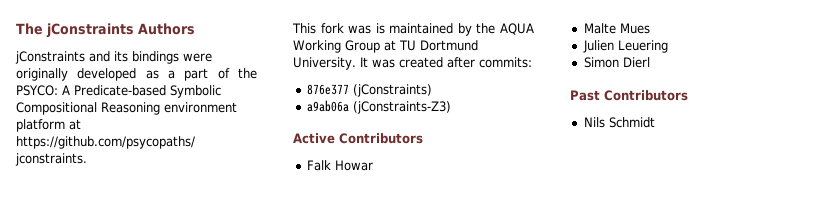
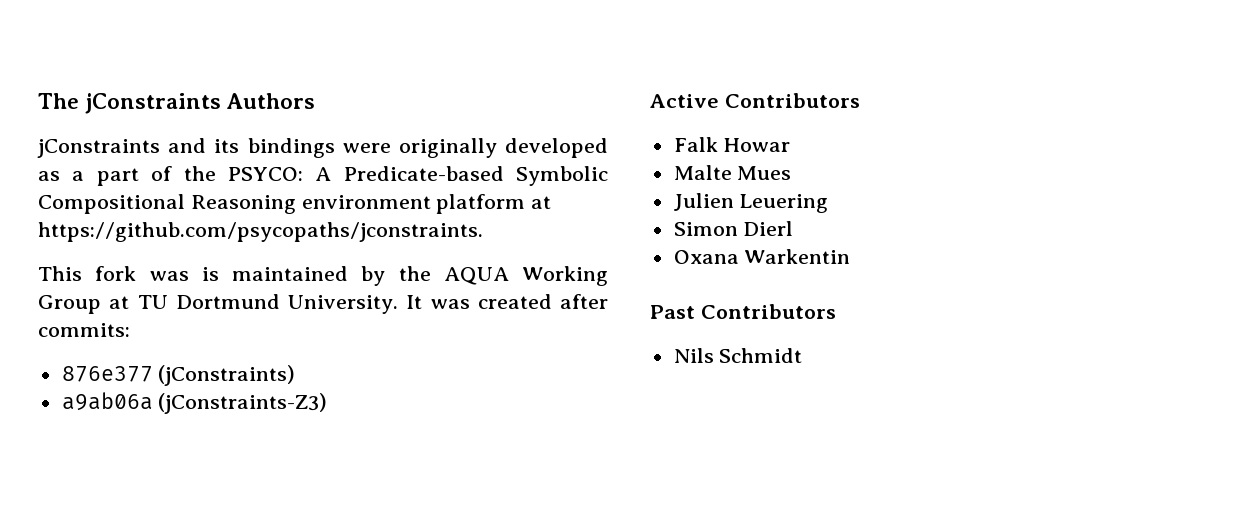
+ Oxana Warkentin

